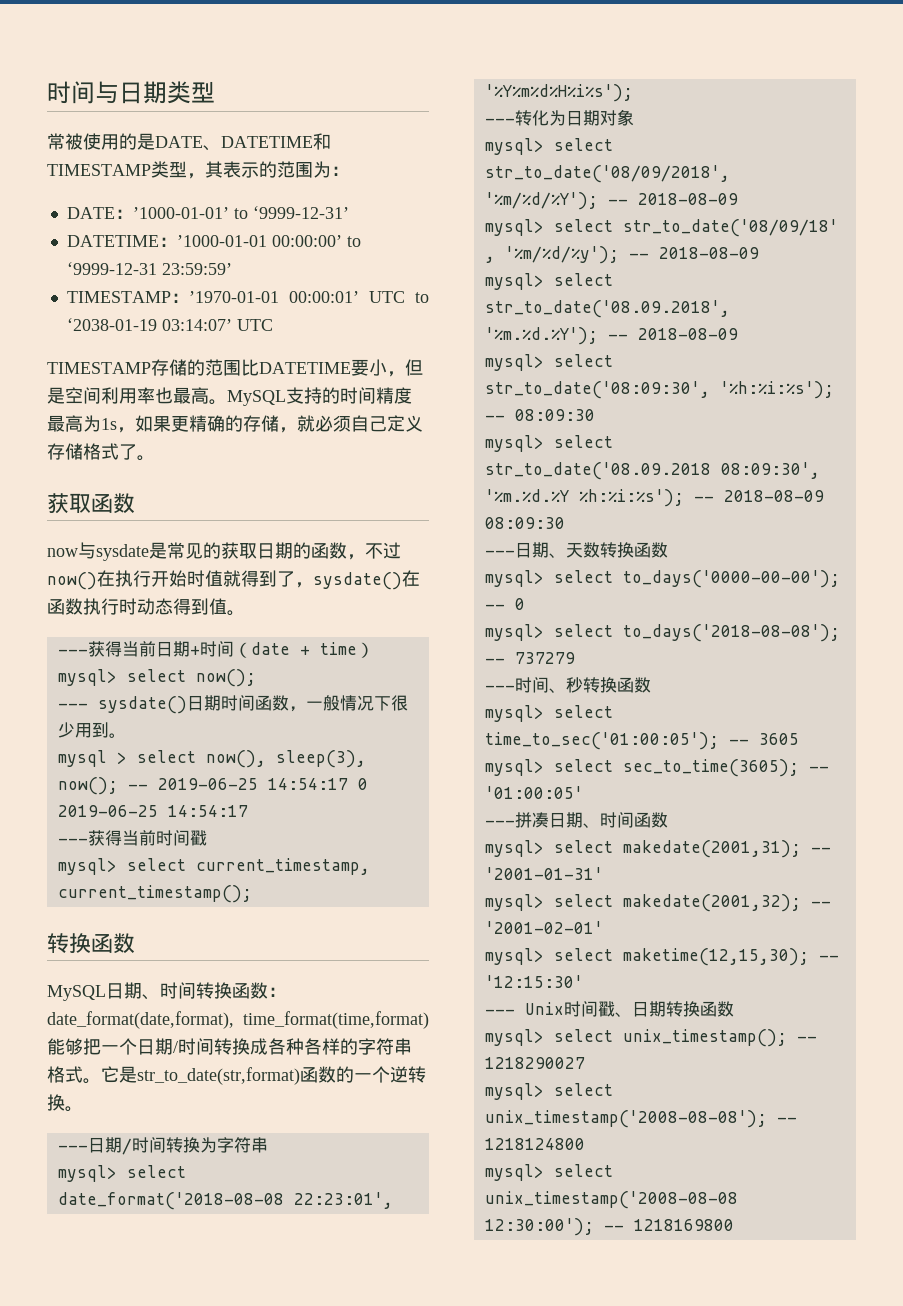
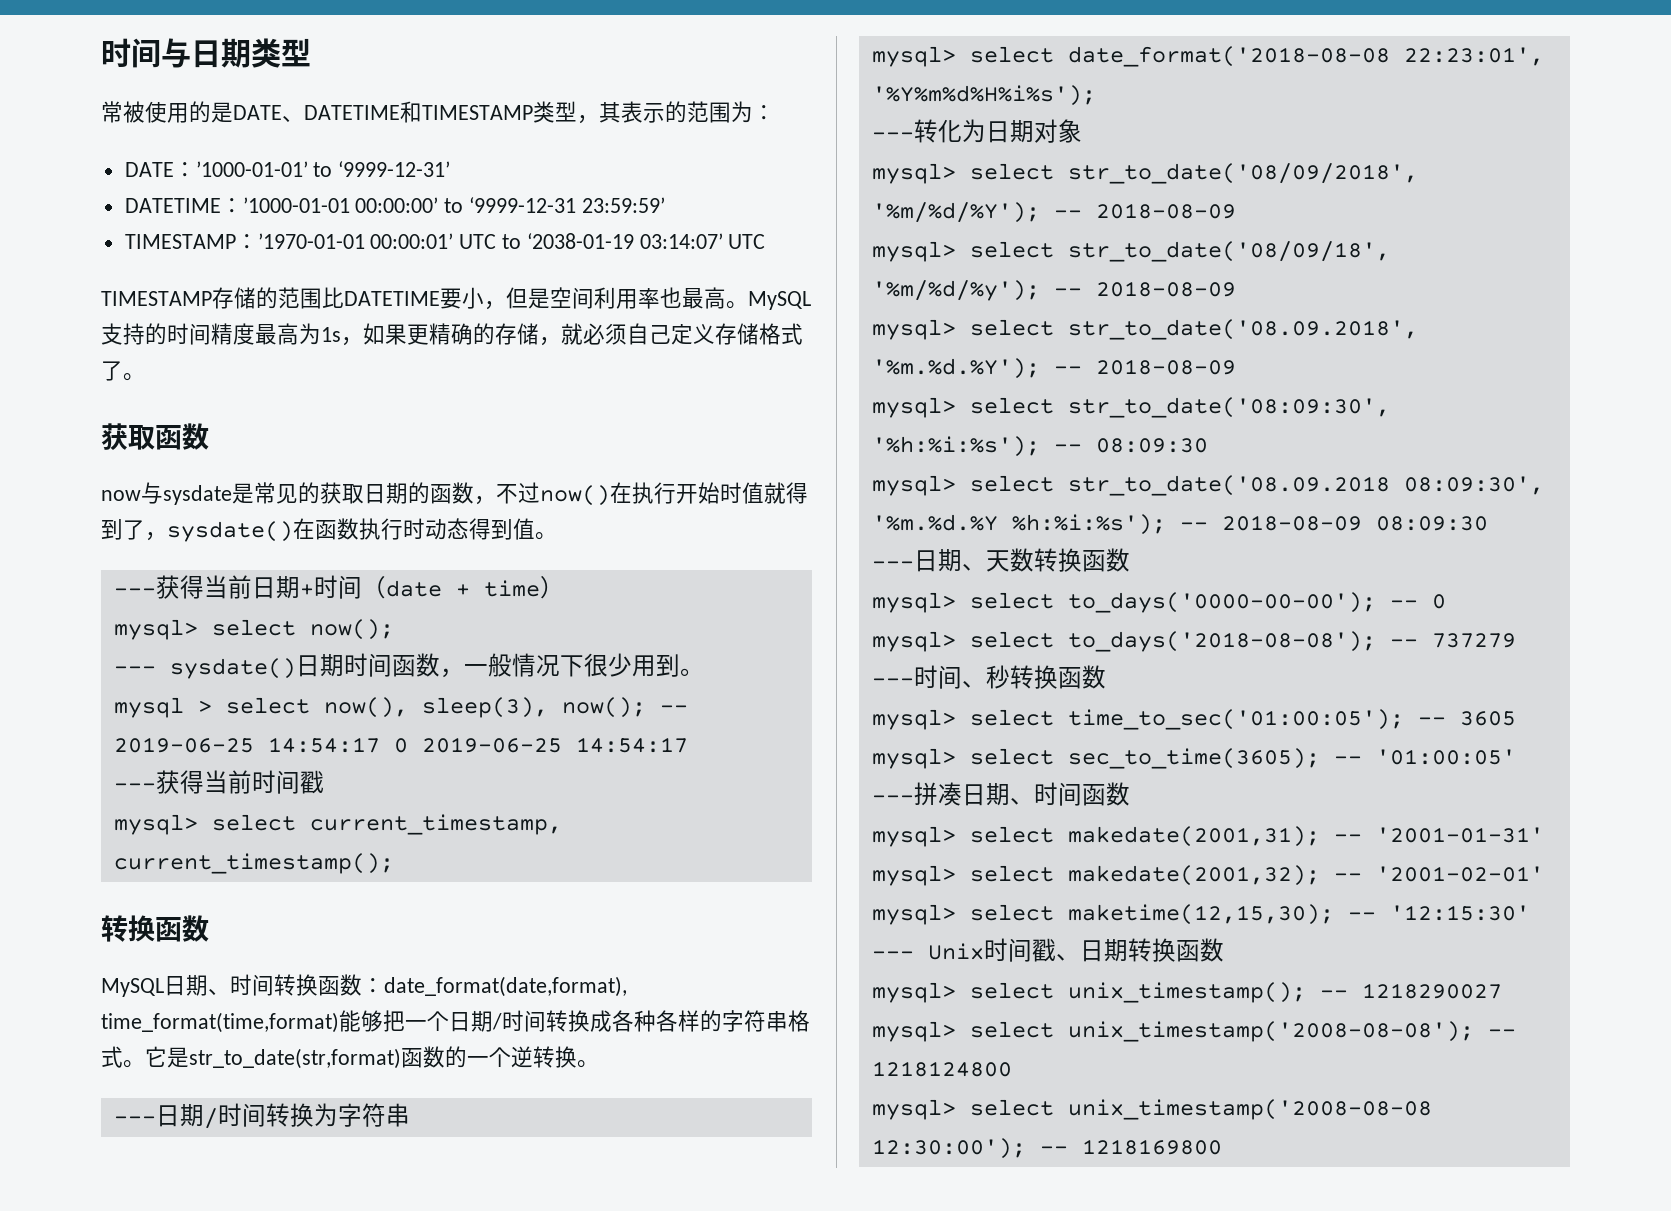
- mysql> select str_to_date('08/09/18' , '%m/%d/%y'); -- 2018-08-09
+ mysql> select str_to_date('08/09/18', '%m/%d/%y'); -- 2018-08-09

